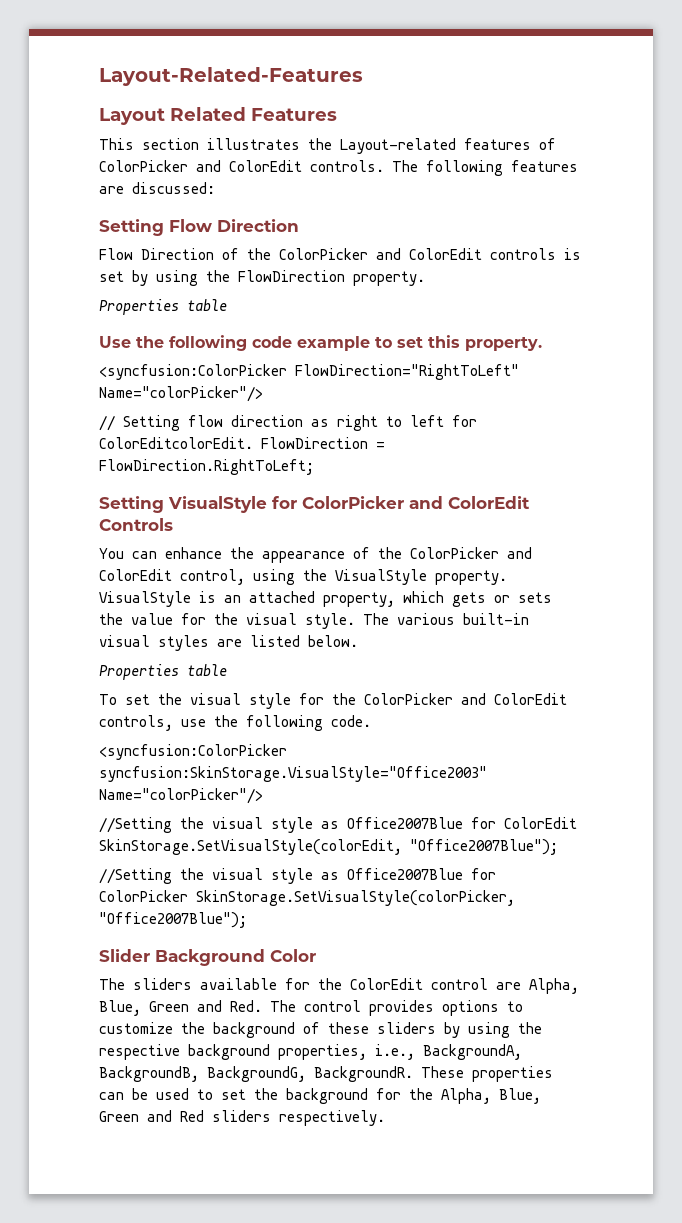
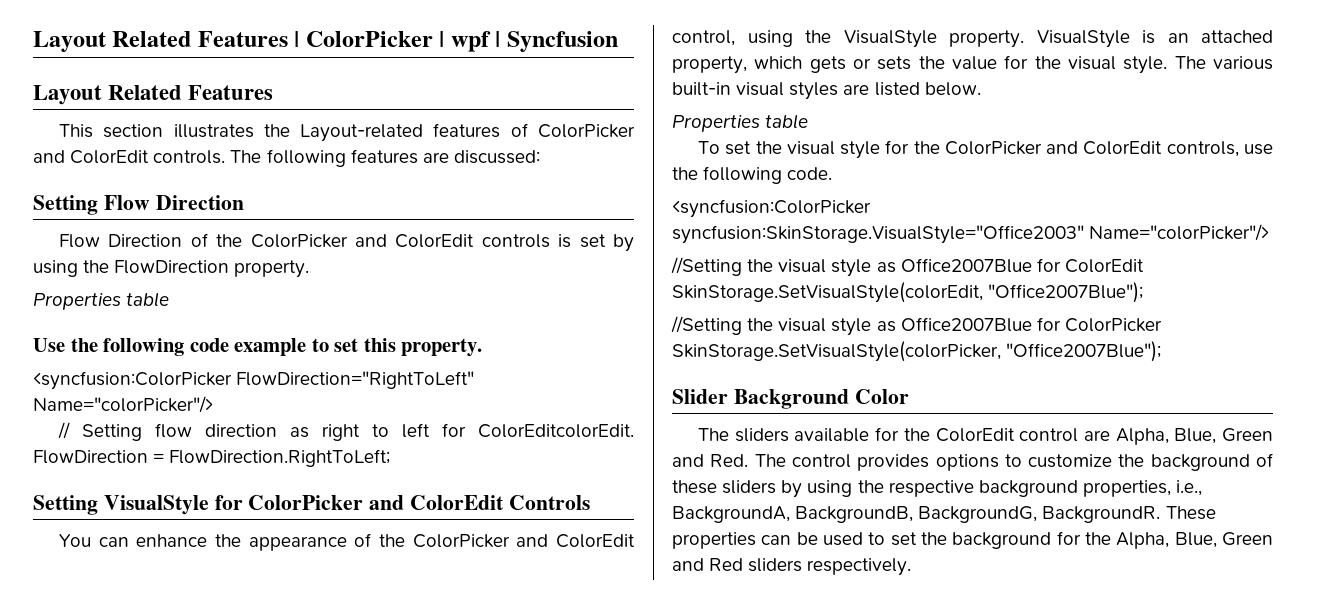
- Layout-Related-Features
+ Layout Related Features | ColorPicker | wpf | Syncfusion

